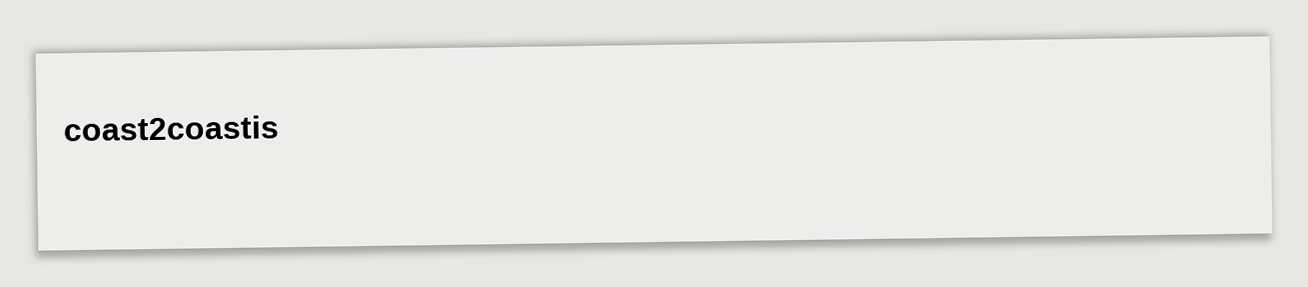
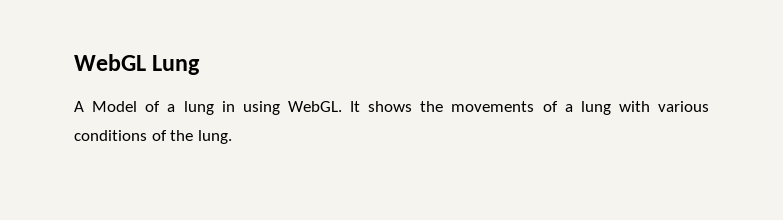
- coast2coastis
+ WebGL Lung
+ A Model of a lung in using WebGL. It shows the movements of a lung with various conditions of the lung.

